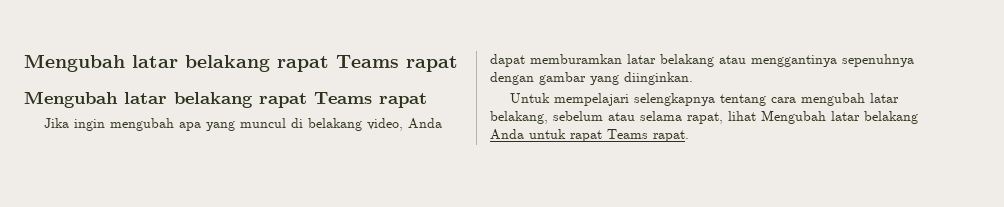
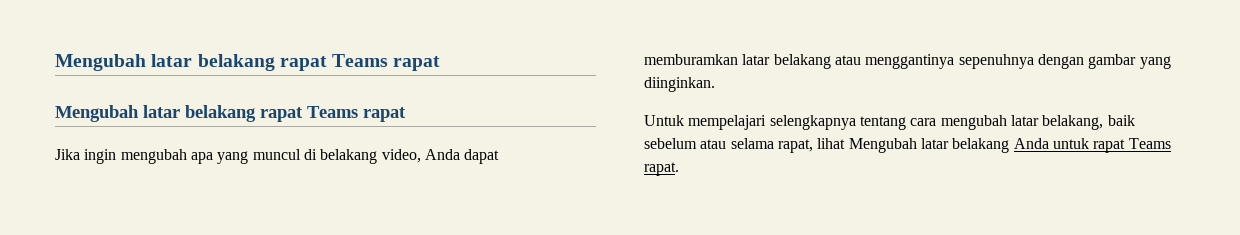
- Untuk mempelajari selengkapnya tentang cara mengubah latar belakang, sebelum atau selama rapat, lihat Mengubah latar belakang Anda untuk rapat Teams rapat.
+ Untuk mempelajari selengkapnya tentang cara mengubah latar belakang, baik sebelum atau selama rapat, lihat Mengubah latar belakang Anda untuk rapat Teams rapat.

